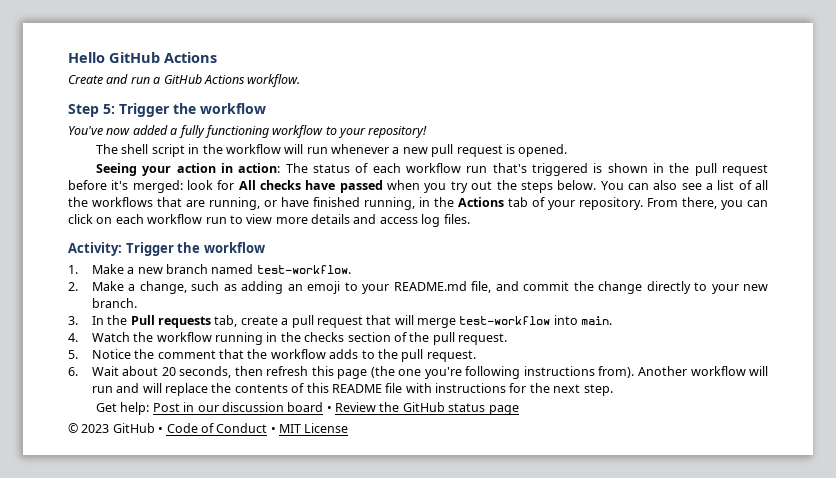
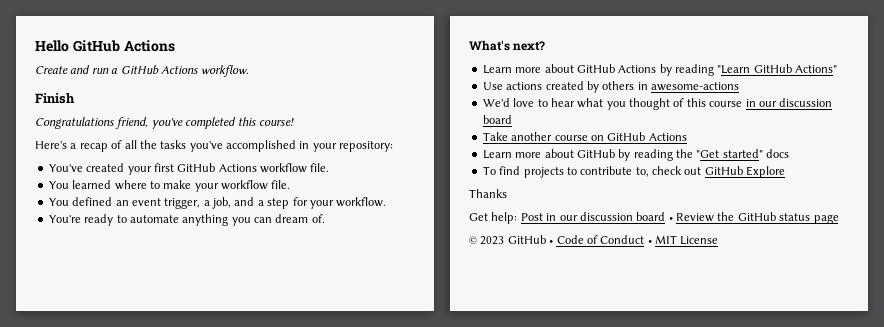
- Step 5: Trigger the workflow
- You've now added a fully functioning workflow to your repository!
- The shell script in the workflow will run whenever a new pull request is opened.
- Seeing your action in action: The status of each workflow run that's triggered is shown in the pull request before it's merged: look for All checks have passed when you try out the steps below. You can also see a list of all the workflows that are running, or have finished running, in the Actions tab of your repository. From there, you can click on each workflow run to view more details and access log files.
- Activity: Trigger the workflow
- 1. Make a new branch named test-workflow.
- 2. Make a change, such as adding an emoji to your README.md file, and commit the change directly to your new branch.
- 3. In the Pull requests tab, create a pull request that will merge test-workflow into main.
- 4. Watch the workflow running in the checks section of the pull request.
- 5. Notice the comment that the workflow adds to the pull request.
- 6. Wait about 20 seconds, then refresh this page (the one you're following instructions from). Another workflow will run and will replace the contents of this README file with instructions for the next step.
+ Finish
+ Congratulations friend, you've completed this course!
+ Here's a recap of all the tasks you've accomplished in your repository:
+ You've created your first GitHub Actions workflow file.
+ You learned where to make your workflow file.
+ You defined an event trigger, a job, and a step for your workflow.
+ You're ready to automate anything you can dream of.
+ What's next?
+ Learn more about GitHub Actions by reading "Learn GitHub Actions"
+ Use actions created by others in awesome-actions
+ We'd love to hear what you thought of this course in our discussion board
+ Take another course on GitHub Actions
+ Learn more about GitHub by reading the "Get started" docs
+ To find projects to contribute to, check out GitHub Explore
+ Thanks

